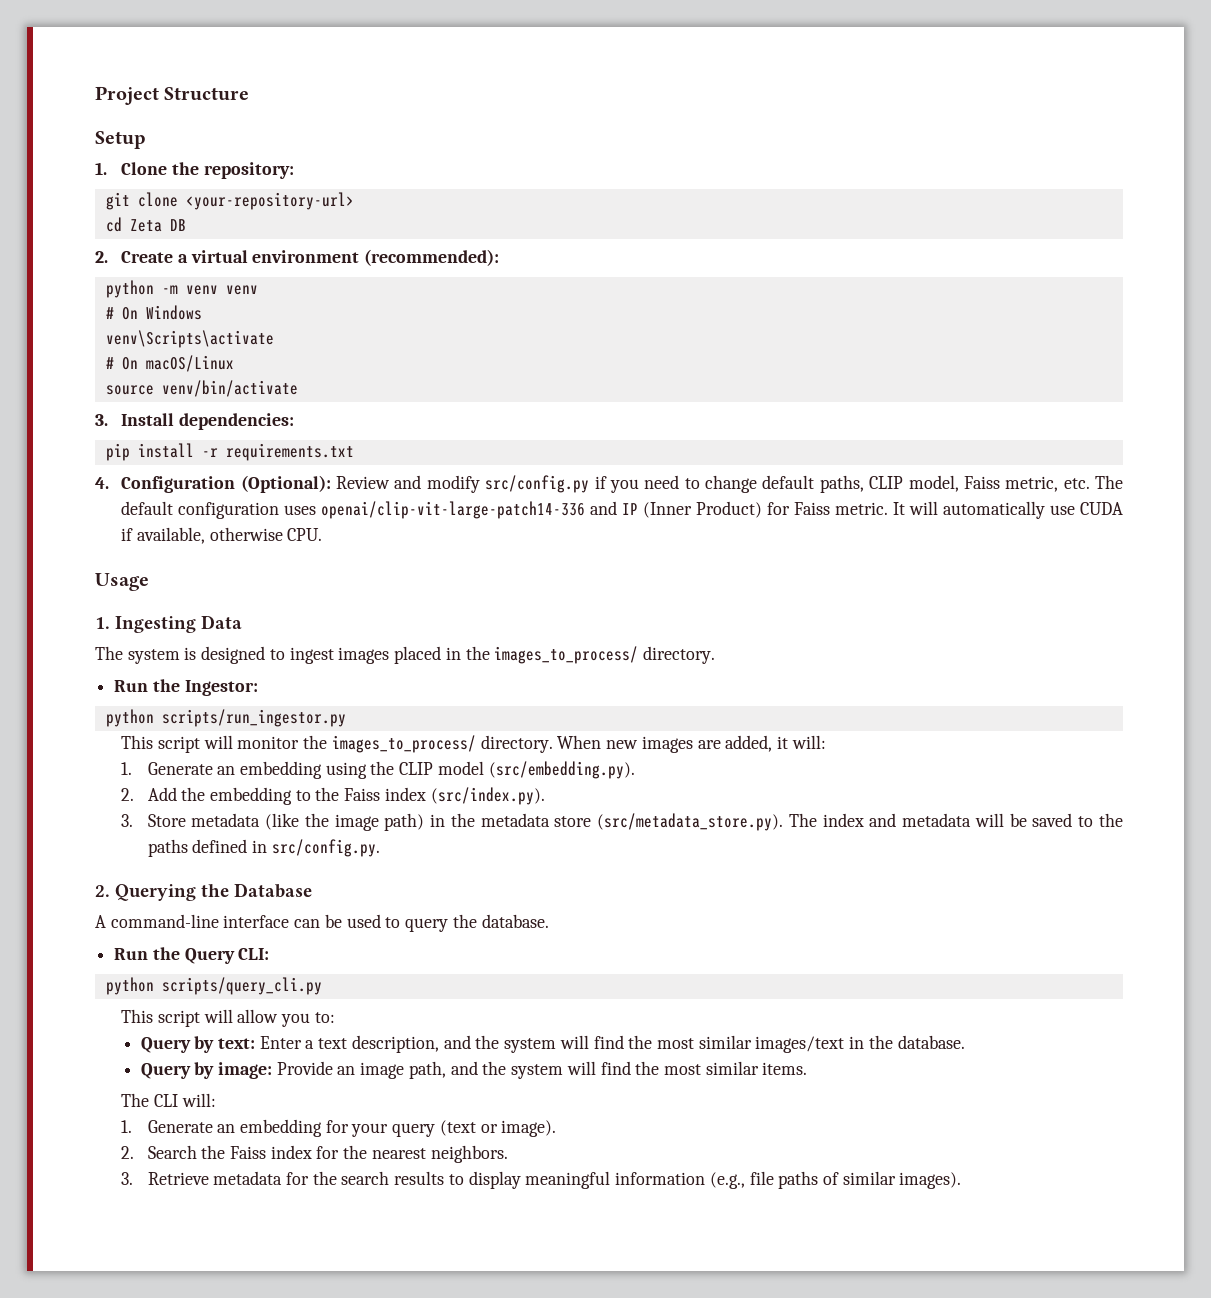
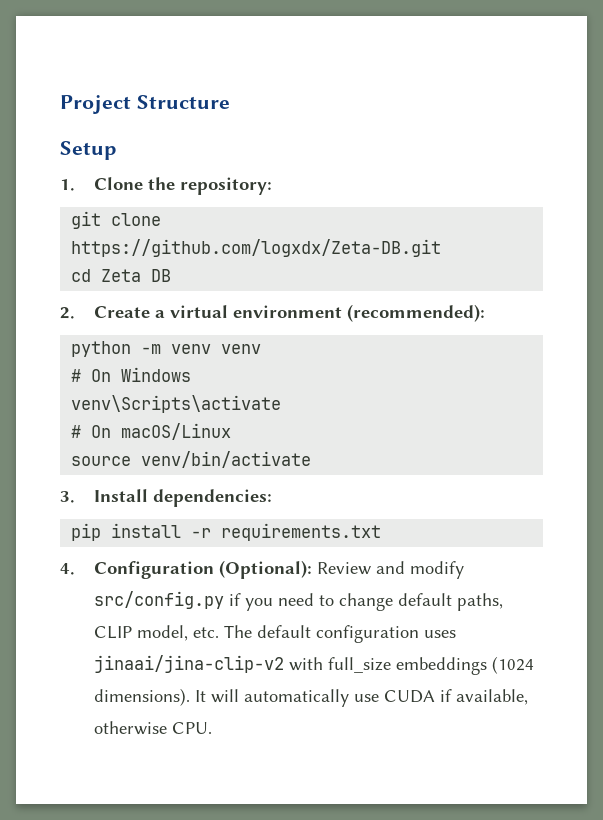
- git clone <your-repository-url>
+ git clone https://github.com/logxdx/Zeta-DB.git
- 4. Configuration (Optional): Review and modify src/config.py if you need to change default paths, CLIP model, Faiss metric, etc. The default configuration uses openai/clip-vit-large-patch14-336 and IP (Inner Product) for Faiss metric.
+ 4. Configuration (Optional): Review and modify src/config.py if you need to change default paths, CLIP model, etc. The default configuration uses jinaai/jina-clip-v2 with full_size embeddings (1024 dimensions).
- Usage
- 1. Ingesting Data
- The system is designed to ingest images placed in the images_to_process/ directory.
- Run the Ingestor:
- python scripts/run_ingestor.py
- This script will monitor the images_to_process/ directory. When new images are added, it will:
- 1. Generate an embedding using the CLIP model (src/embedding.py).
- 2. Add the embedding to the Faiss index (src/index.py).
- 3. Store metadata (like the image path) in the metadata store (src/metadata_store.py). The index and metadata will be saved to the paths defined in src/config.py.
- 2. Querying the Database
- A command-line interface can be used to query the database.
- Run the Query CLI:
- python scripts/query_cli.py
- This script will allow you to:
- Query by text: Enter a text description, and the system will find the most similar images/text in the database.
- Query by image: Provide an image path, and the system will find the most similar items.
- The CLI will:
- 1. Generate an embedding for your query (text or image).
- 2. Search the Faiss index for the nearest neighbors.
- 3. Retrieve metadata for the search results to display meaningful information (e.g., file paths of similar images).

